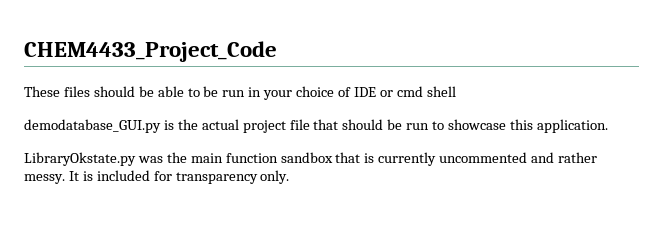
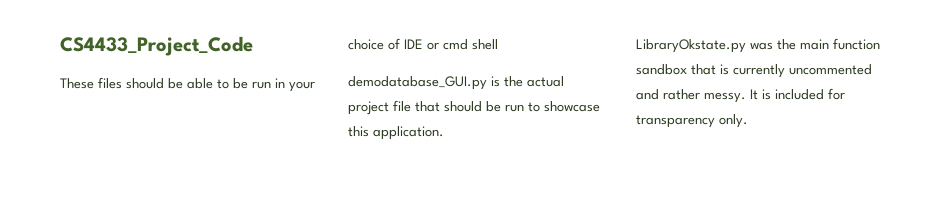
- CHEM4433_Project_Code
+ CS4433_Project_Code

